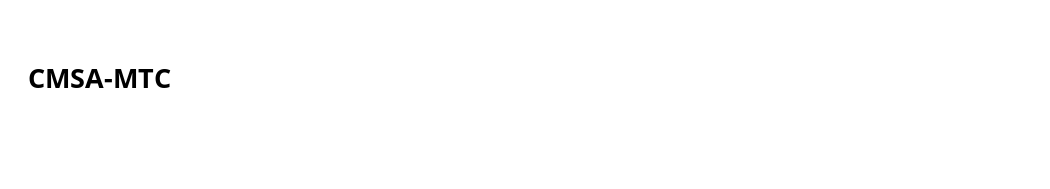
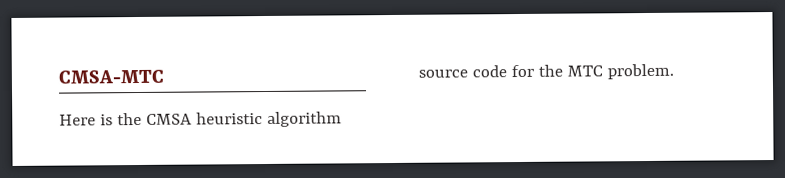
+ Here is the CMSA heuristic algorithm source code for the MTC problem.

